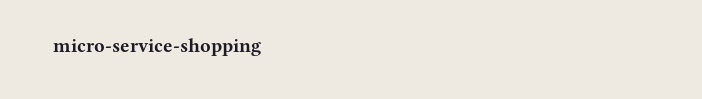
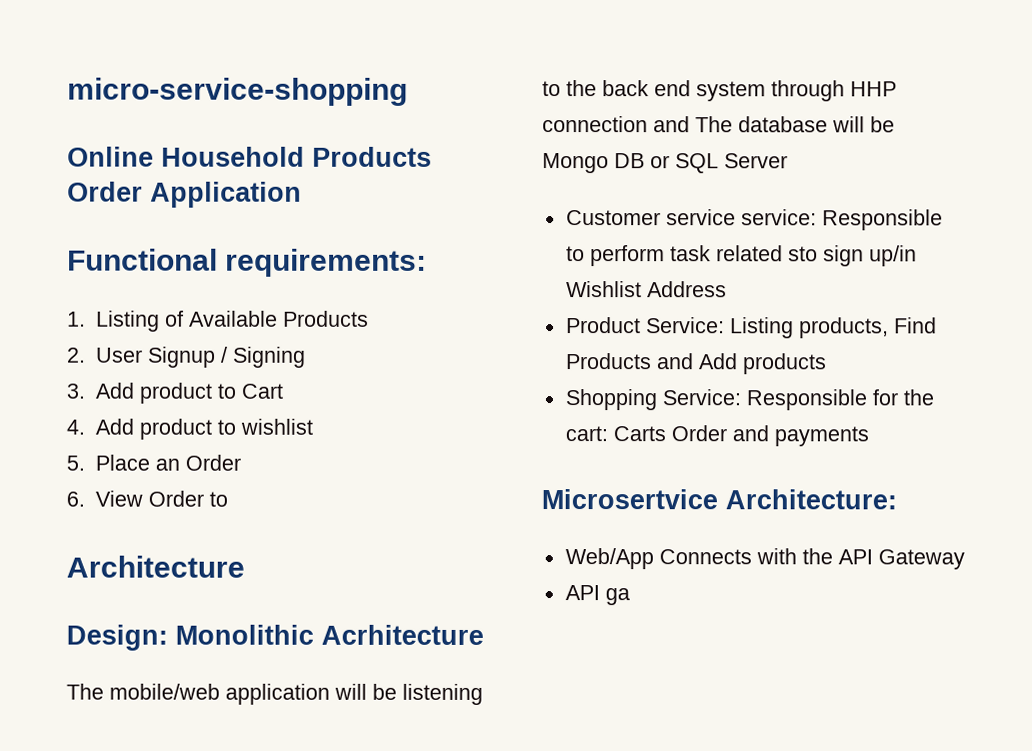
+ Online Household Products Order Application
+ Functional requirements:
+ 1. Listing of Available Products
+ 2. User Signup / Signing
+ 3. Add product to Cart
+ 4. Add product to wishlist
+ 5. Place an Order
+ 6. View Order to
+ Architecture
+ Design: Monolithic Acrhitecture
+ The mobile/web application will be listening to the back end system through HHP connection and The database will be Mongo DB or SQL Server
+ Customer service service: Responsible to perform task related sto sign up/in Wishlist Address
+ Product Service: Listing products, Find Products and Add products
+ Shopping Service: Responsible for the cart: Carts Order and payments
+ Microsertvice Architecture:
+ Web/App Connects with the API Gateway
+ API ga

